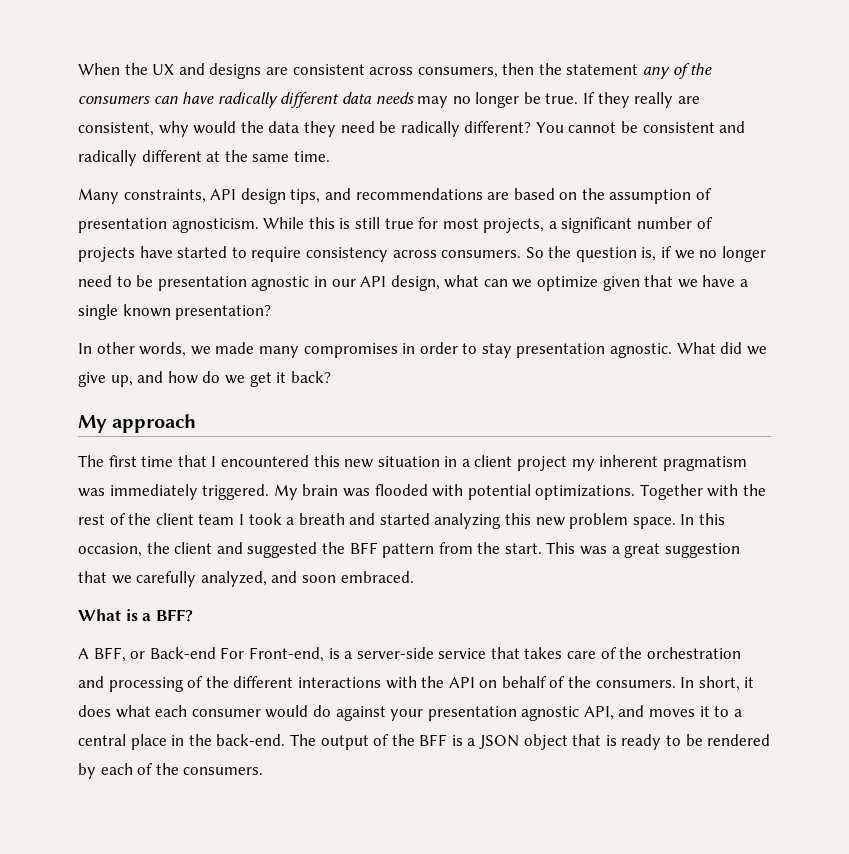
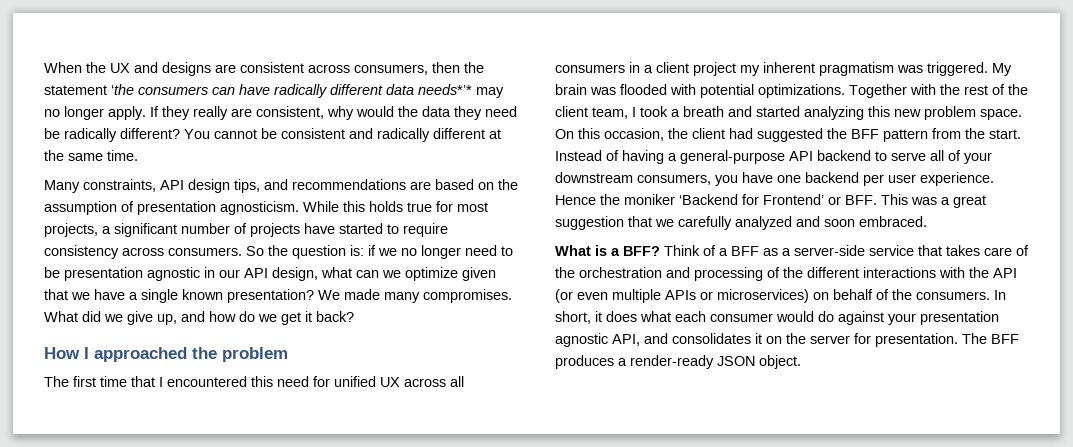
- When the UX and designs are consistent across consumers, then the statement any of the consumers can have radically different data needs may no longer be true.
+ When the UX and designs are consistent across consumers, then the statement ‘the consumers can have radically different data needs*’* may no longer apply.
- While this is still true for most projects, a significant number of projects have started to require consistency across consumers.
+ While this holds true for most projects, a significant number of projects have started to require consistency across consumers.
- So the question is, if we no longer need to be presentation agnostic in our API design, what can we optimize given that we have a single known presentation?
- In other words, we made many compromises in order to stay presentation agnostic.
+ So the question is: if we no longer need to be presentation agnostic in our API design, what can we optimize given that we have a single known presentation? We made many compromises.
- My approach
+ How I approached the problem
- The first time that I encountered this new situation in a client project my inherent pragmatism was immediately triggered.
+ The first time that I encountered this need for unified UX across all consumers in a client project my inherent pragmatism was triggered.
- Together with the rest of the client team I took a breath and started analyzing this new problem space.
+ Together with the rest of the client team, I took a breath and started analyzing this new problem space.
- In this occasion, the client and suggested the BFF pattern from the start.
+ On this occasion, the client had suggested the BFF pattern from the start.
- This was a great suggestion that we carefully analyzed, and soon embraced.
+ Instead of having a general-purpose API backend to serve all of your downstream consumers, you have one backend per user experience. Hence the moniker ‘Backend for Frontend’ or BFF. This was a great suggestion that we carefully analyzed and soon embraced.
- What is a BFF?
- A BFF, or Back-end For Front-end, is a server-side service that takes care of the orchestration and processing of the different interactions with the API on behalf of the consumers.
+ What is a BFF? Think of a BFF as a server-side service that takes care of the orchestration and processing of the different interactions with the API (or even multiple APIs or microservices) on behalf of the consumers.
- In short, it does what each consumer would do against your presentation agnostic API, and moves it to a central place in the back-end. The output of the BFF is a JSON object that is ready to be rendered by each of the consumers.
+ In short, it does what each consumer would do against your presentation agnostic API, and consolidates it on the server for presentation. The BFF produces a render-ready JSON object.

